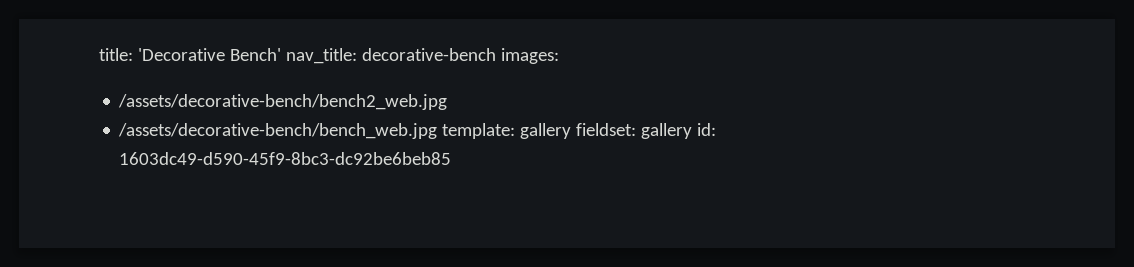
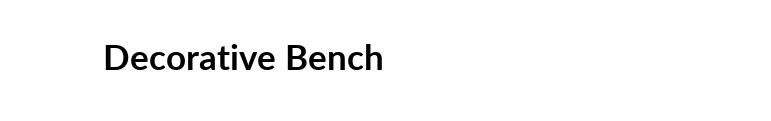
- title: 'Decorative Bench' nav_title: decorative-bench images:
- /assets/decorative-bench/bench2_web.jpg
- /assets/decorative-bench/bench_web.jpg template: gallery fieldset: gallery id: 1603dc49-d590-45f9-8bc3-dc92be6beb85
+ Decorative Bench

